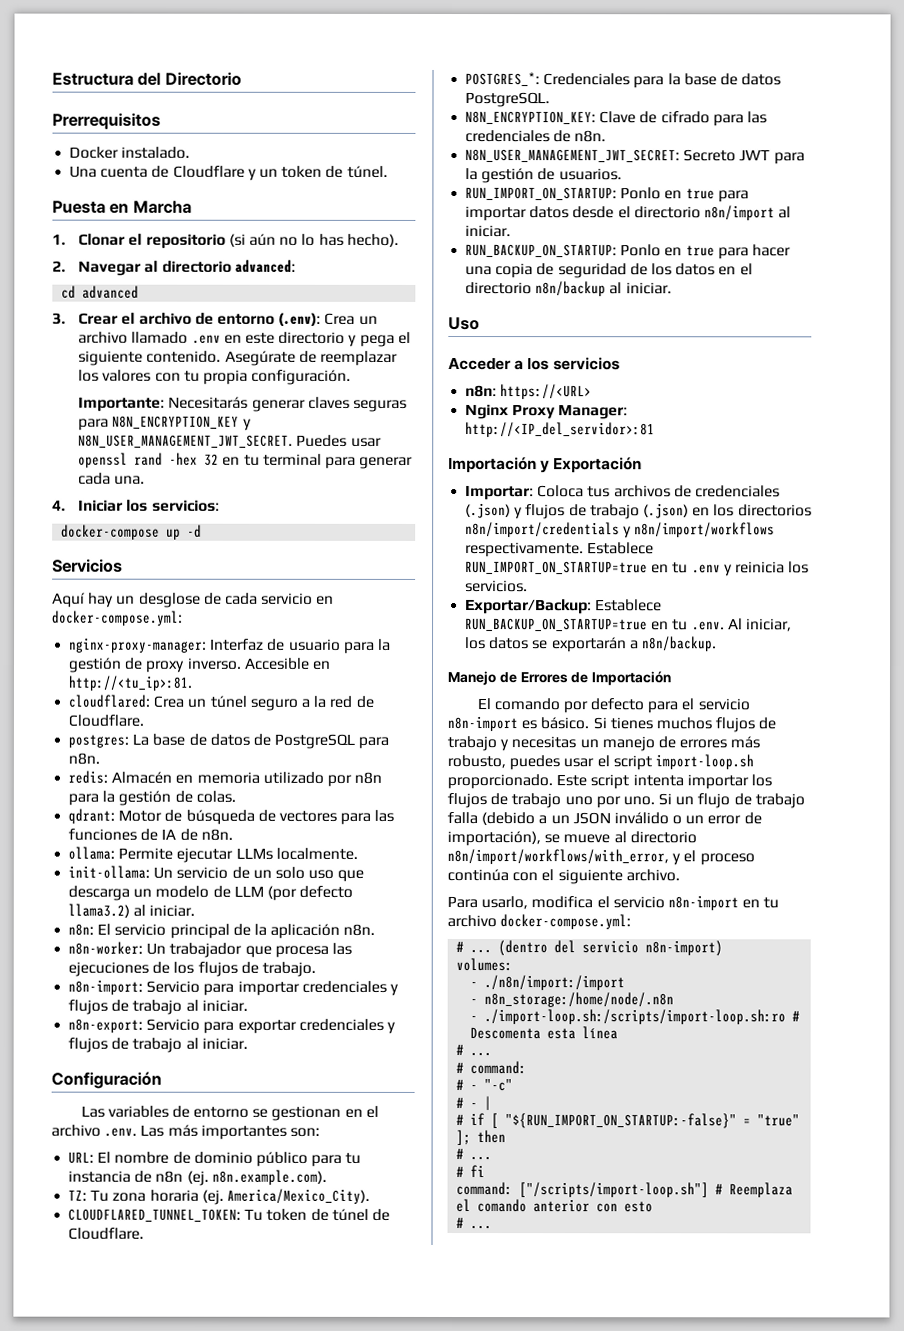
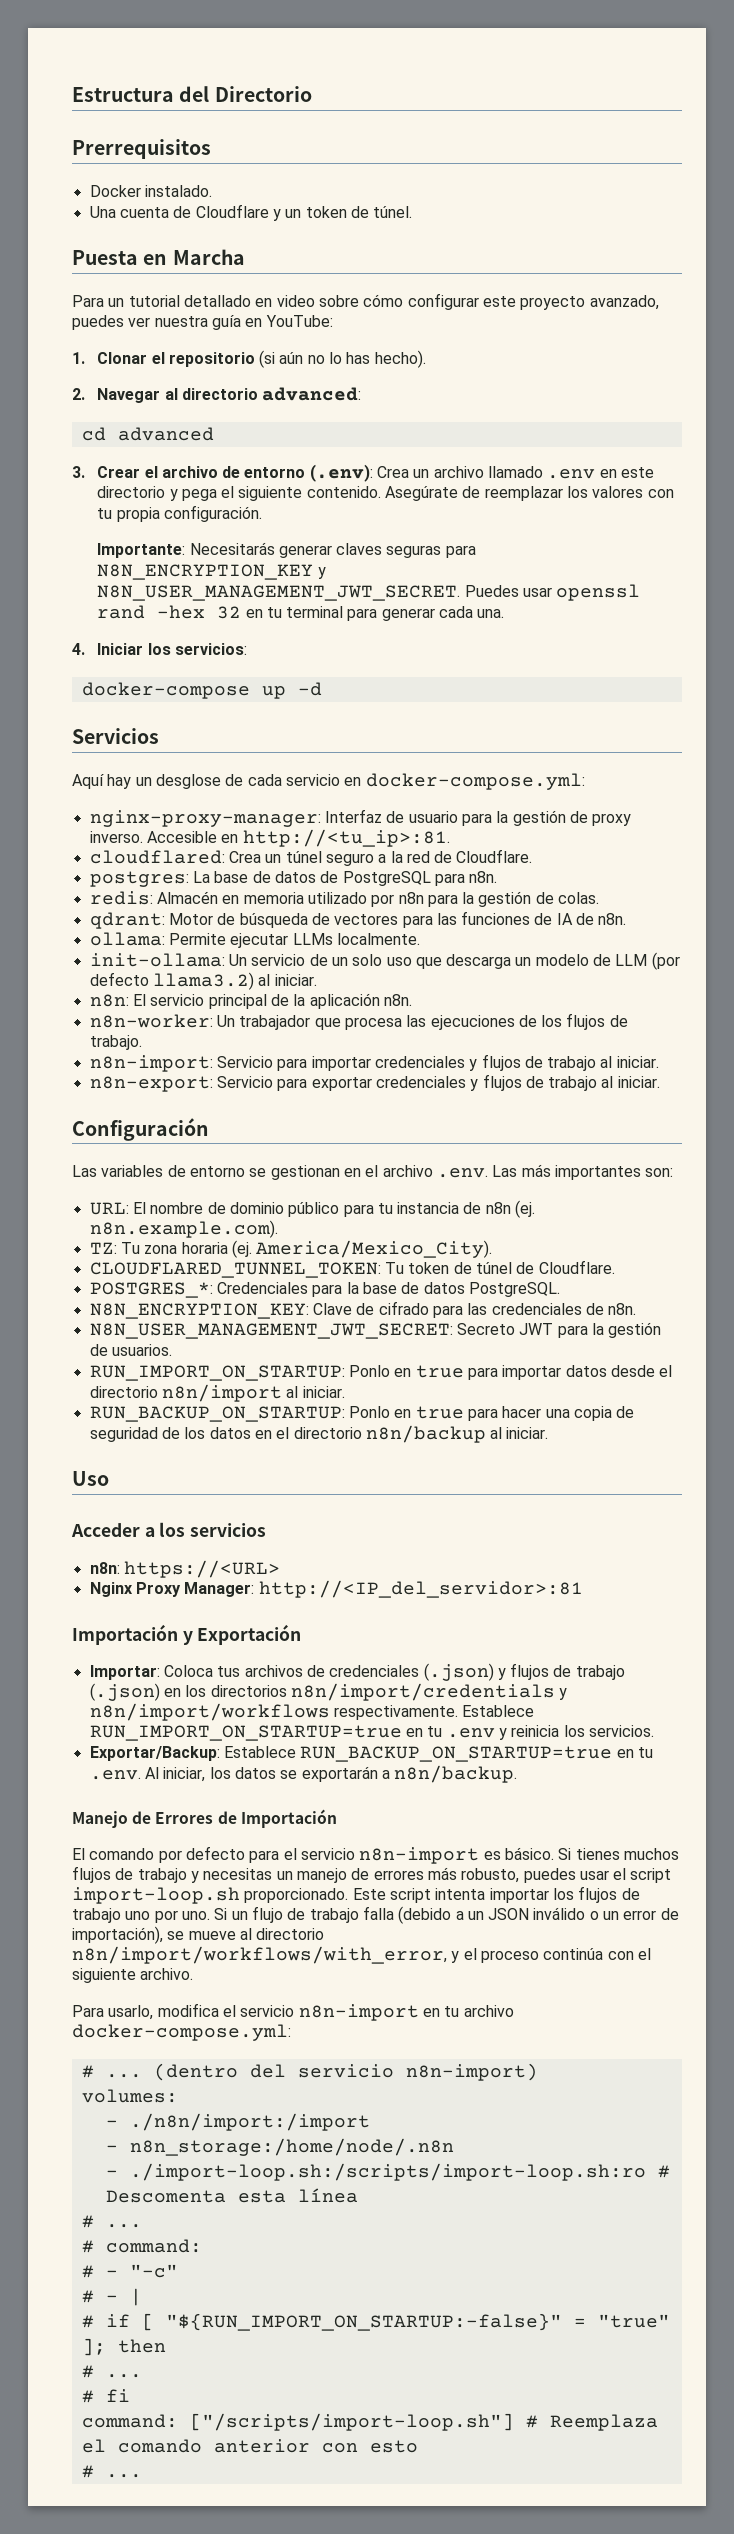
+ Para un tutorial detallado en video sobre cómo configurar este proyecto avanzado, puedes ver nuestra guía en YouTube:

